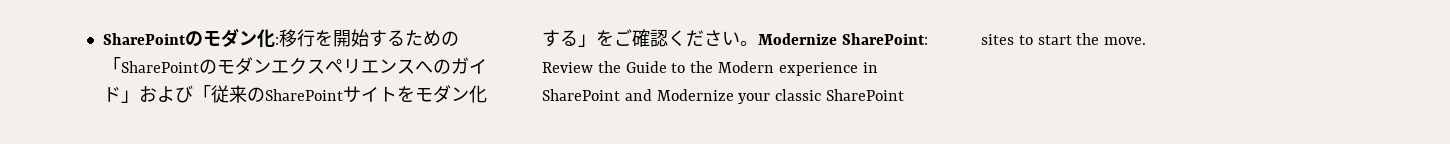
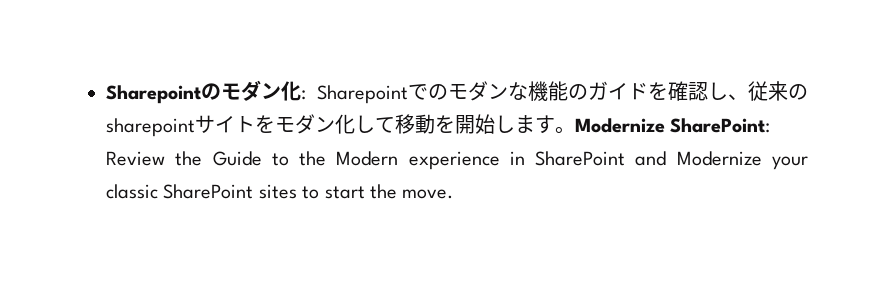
- SharePointのモダン化:移行を開始するための「SharePointのモダンエクスペリエンスへのガイド」および「従来のSharePointサイトをモダン化する」をご確認ください。
+ Sharepointのモダン化: Sharepointでのモダンな機能のガイドを確認し、従来のsharepointサイトをモダン化して移動を開始します。

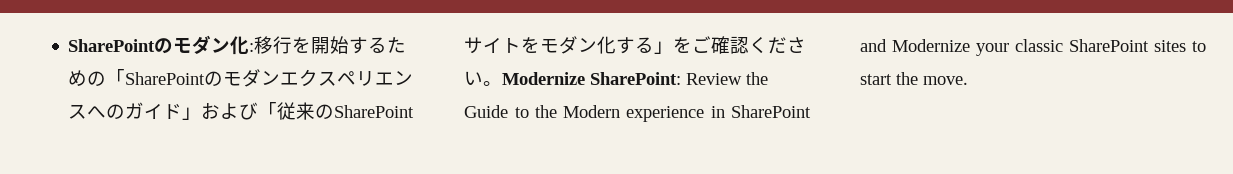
- Sharepointのモダン化: Sharepointでのモダンな機能のガイドを確認し、従来のsharepointサイトをモダン化して移動を開始します。
+ SharePointのモダン化:移行を開始するための「SharePointのモダンエクスペリエンスへのガイド」および「従来のSharePointサイトをモダン化する」をご確認ください。

